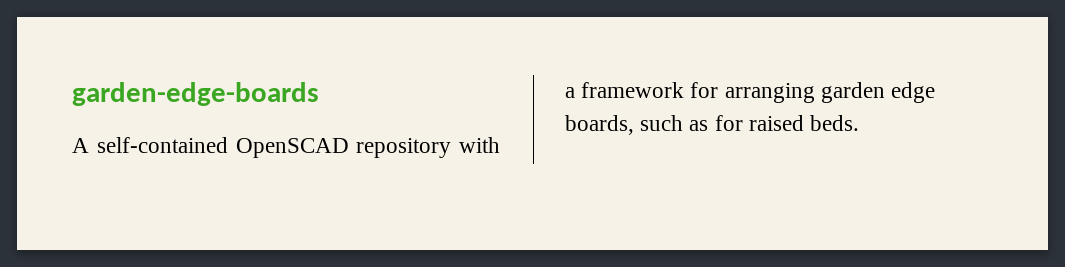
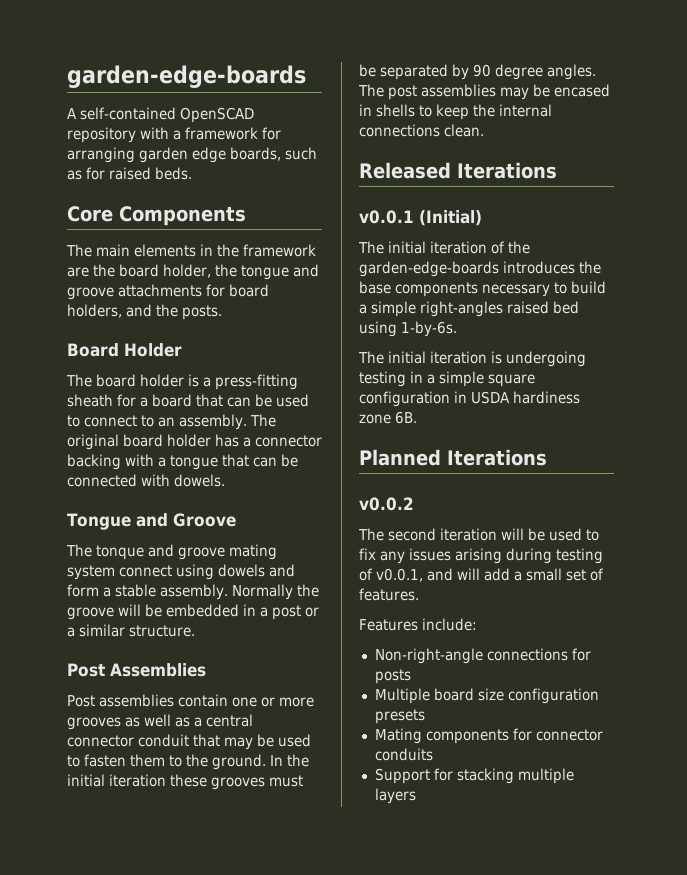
+ Core Components
+ The main elements in the framework are the board holder, the tongue and groove attachments for board holders, and the posts.
+ Board Holder
+ The board holder is a press-fitting sheath for a board that can be used to connect to an assembly. The original board holder has a connector backing with a tongue that can be connected with dowels.
+ Tongue and Groove
+ The tonque and groove mating system connect using dowels and form a stable assembly. Normally the groove will be embedded in a post or a similar structure.
+ Post Assemblies
+ Post assemblies contain one or more grooves as well as a central connector conduit that may be used to fasten them to the ground. In the initial iteration these grooves must be separated by 90 degree angles. The post assemblies may be encased in shells to keep the internal connections clean.
+ Released Iterations
+ v0.0.1 (Initial)
+ The initial iteration of the garden-edge-boards introduces the base components necessary to build a simple right-angles raised bed using 1-by-6s.
+ The initial iteration is undergoing testing in a simple square configuration in USDA hardiness zone 6B.
+ Planned Iterations
+ v0.0.2
+ The second iteration will be used to fix any issues arising during testing of v0.0.1, and will add a small set of features.
+ Features include:
+ Non-right-angle connections for posts
+ Multiple board size configuration presets
+ Mating components for connector conduits
+ Support for stacking multiple layers

